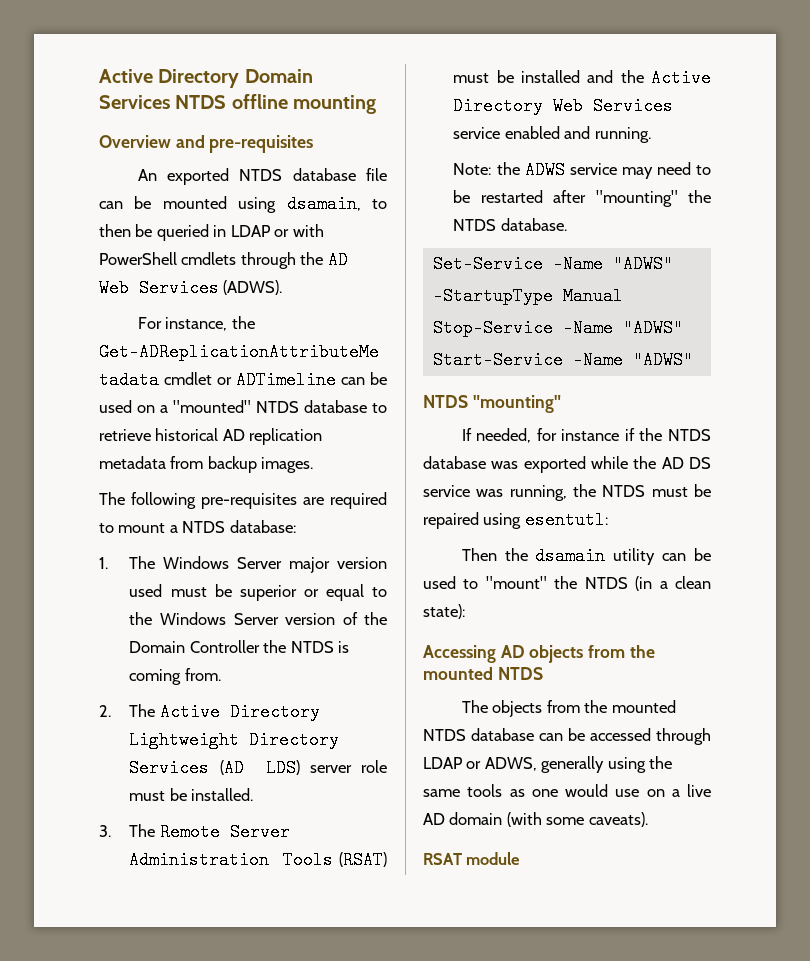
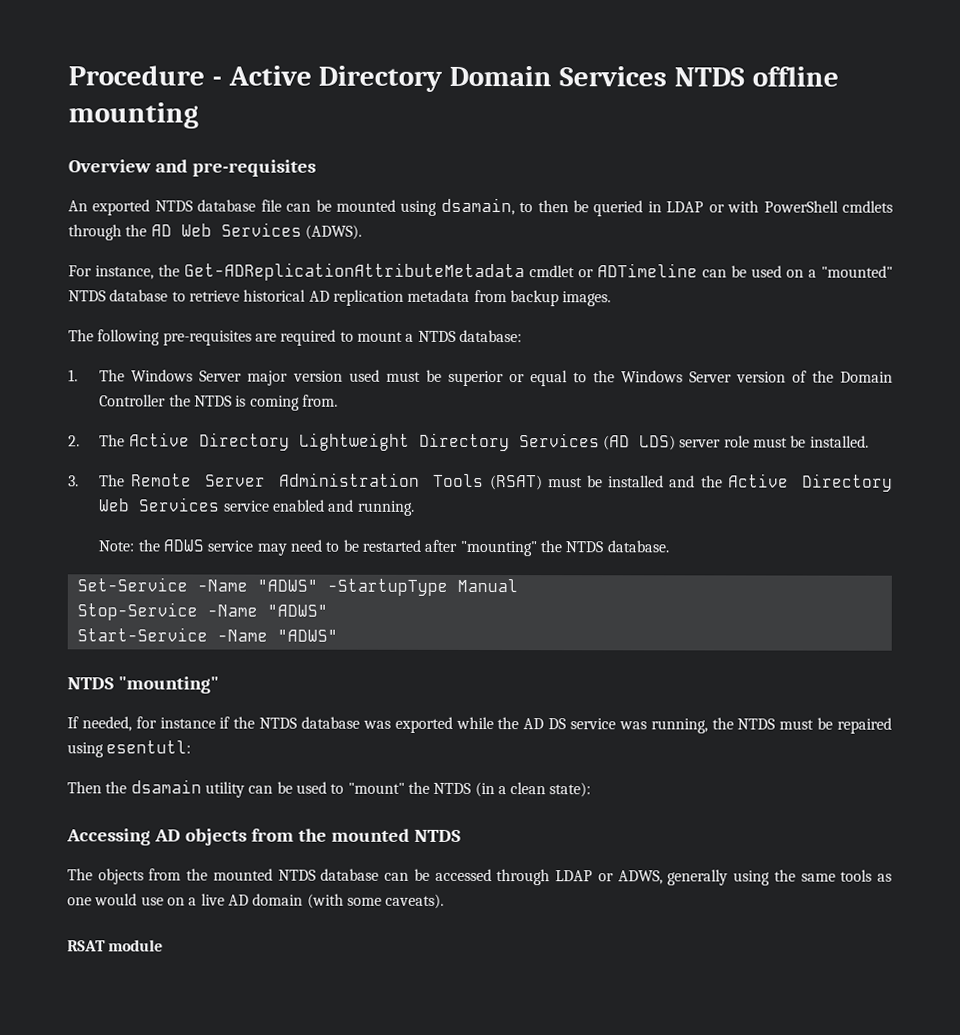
- Active Directory Domain Services NTDS offline mounting
+ Procedure - Active Directory Domain Services NTDS offline mounting

